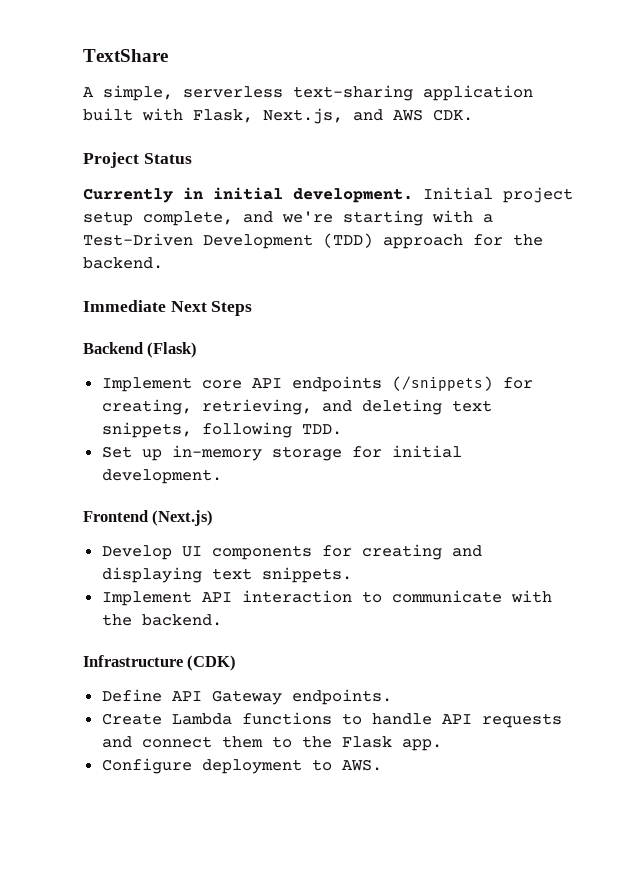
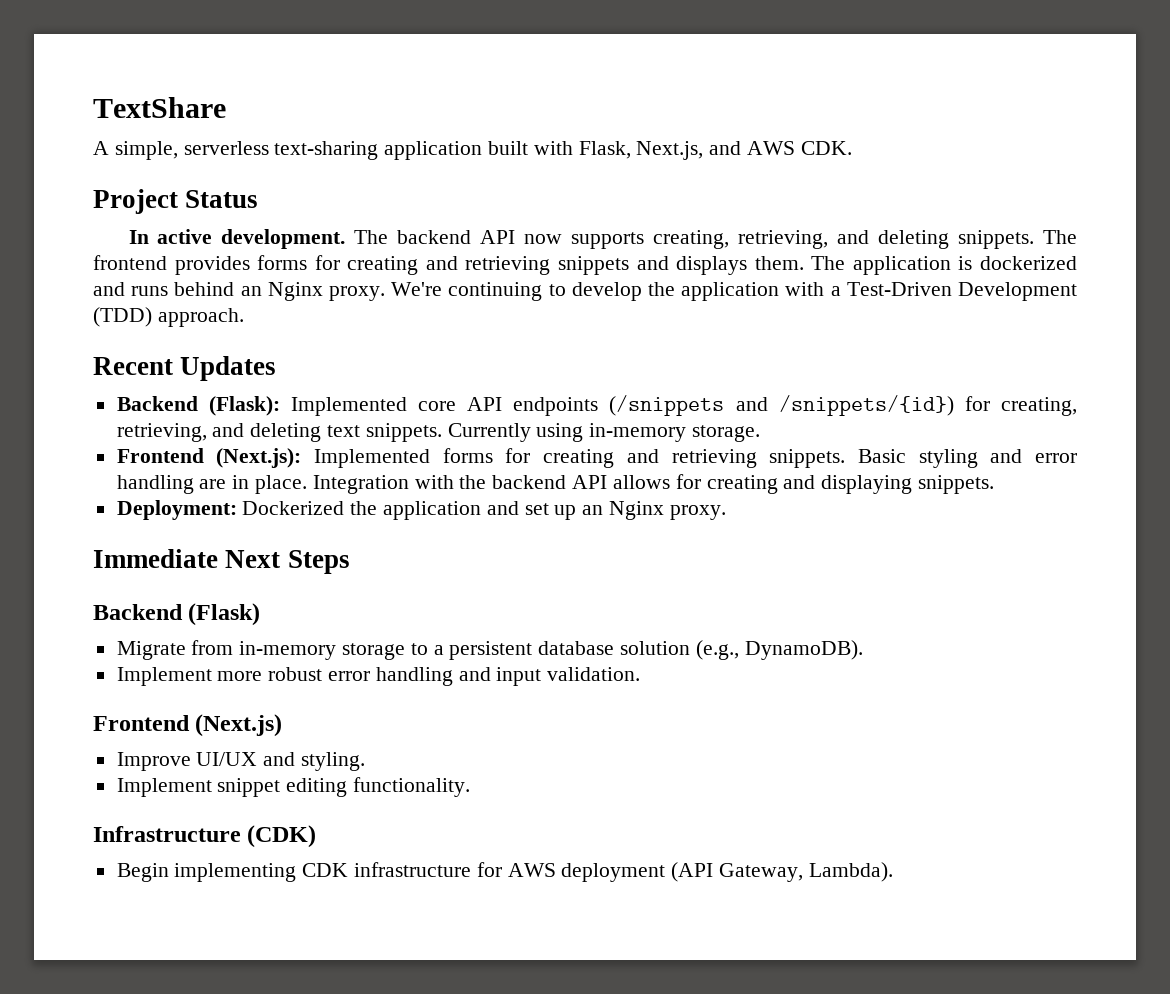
- Currently in initial development. Initial project setup complete, and we're starting with a Test-Driven Development (TDD) approach for the backend.
+ In active development. The backend API now supports creating, retrieving, and deleting snippets. The frontend provides forms for creating and retrieving snippets and displays them. The application is dockerized and runs behind an Nginx proxy. We're continuing to develop the application with a Test-Driven Development (TDD) approach.
+ Recent Updates
+ Backend (Flask): Implemented core API endpoints (/snippets and /snippets/{id}) for creating, retrieving, and deleting text snippets. Currently using in-memory storage.
+ Frontend (Next.js): Implemented forms for creating and retrieving snippets. Basic styling and error handling are in place. Integration with the backend API allows for creating and displaying snippets.
+ Deployment: Dockerized the application and set up an Nginx proxy.
- Implement core API endpoints (/snippets) for creating, retrieving, and deleting text snippets, following TDD.
- Set up in-memory storage for initial development.
+ Migrate from in-memory storage to a persistent database solution (e.g., DynamoDB).
+ Implement more robust error handling and input validation.
  Frontend (Next.js)
- Develop UI components for creating and displaying text snippets.
- Implement API interaction to communicate with the backend.
+ Improve UI/UX and styling.
+ Implement snippet editing functionality.
  Infrastructure (CDK)
- Define API Gateway endpoints.
- Create Lambda functions to handle API requests and connect them to the Flask app.
- Configure deployment to AWS.
+ Begin implementing CDK infrastructure for AWS deployment (API Gateway, Lambda).

